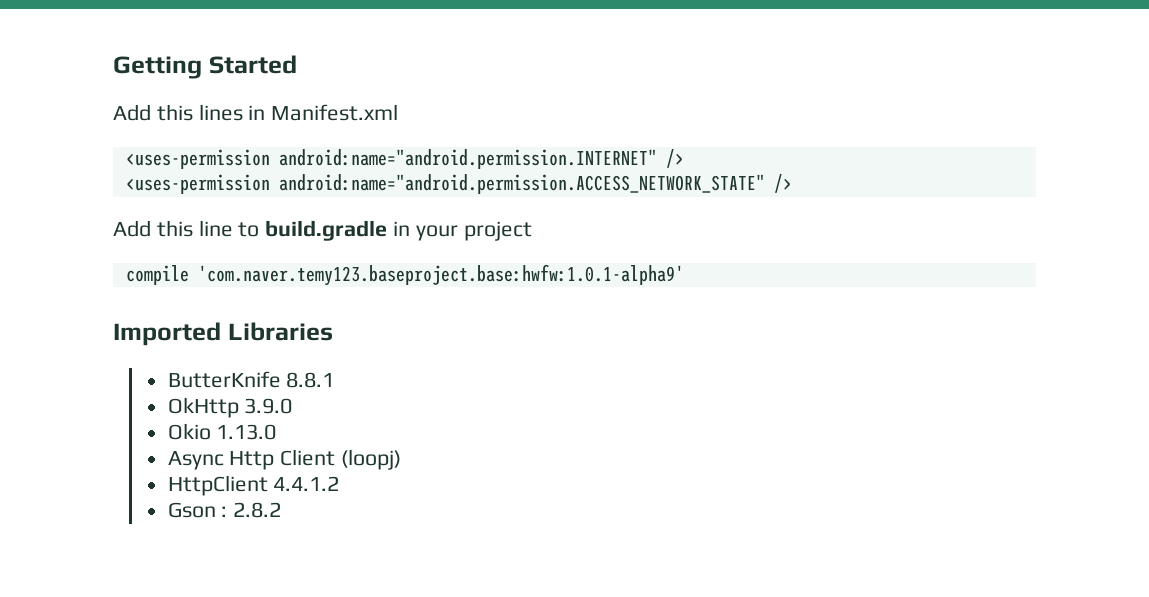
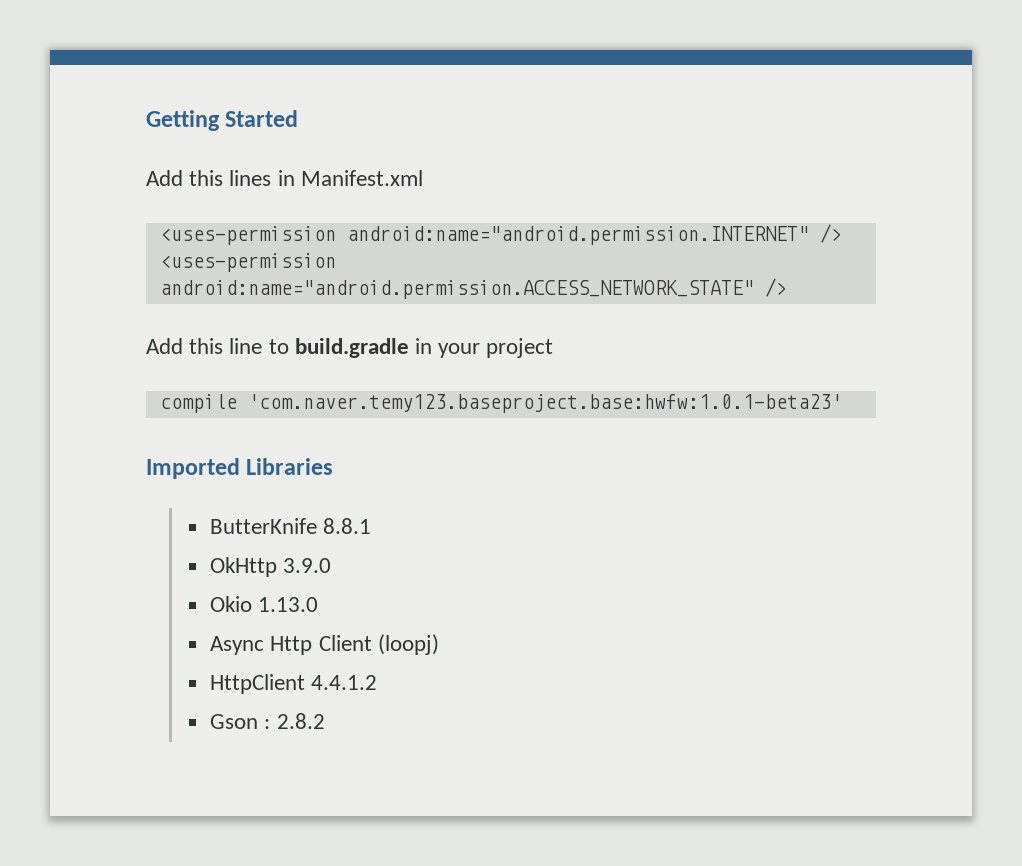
- compile 'com.naver.temy123.baseproject.base:hwfw:1.0.1-alpha9'
+ compile 'com.naver.temy123.baseproject.base:hwfw:1.0.1-beta23'

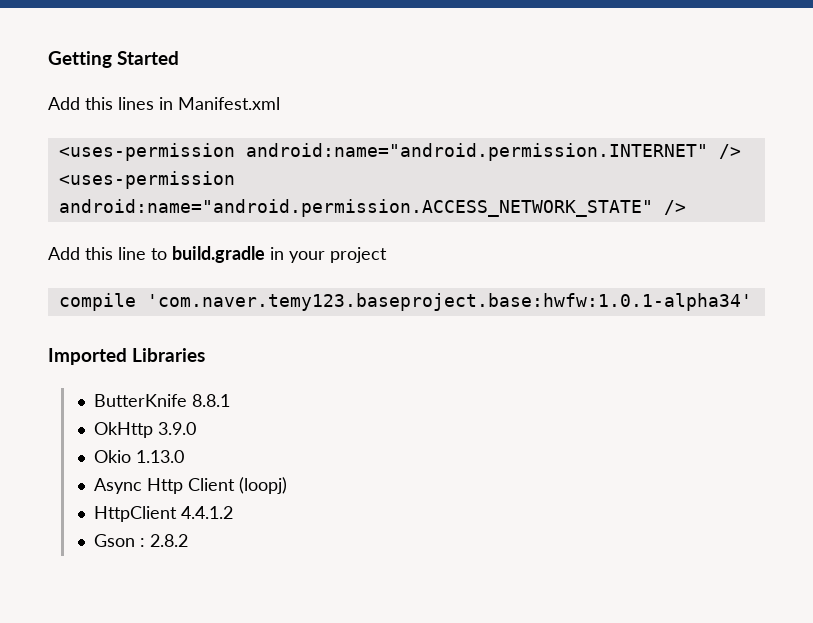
- compile 'com.naver.temy123.baseproject.base:hwfw:1.0.1-beta23'
+ compile 'com.naver.temy123.baseproject.base:hwfw:1.0.1-alpha34'

